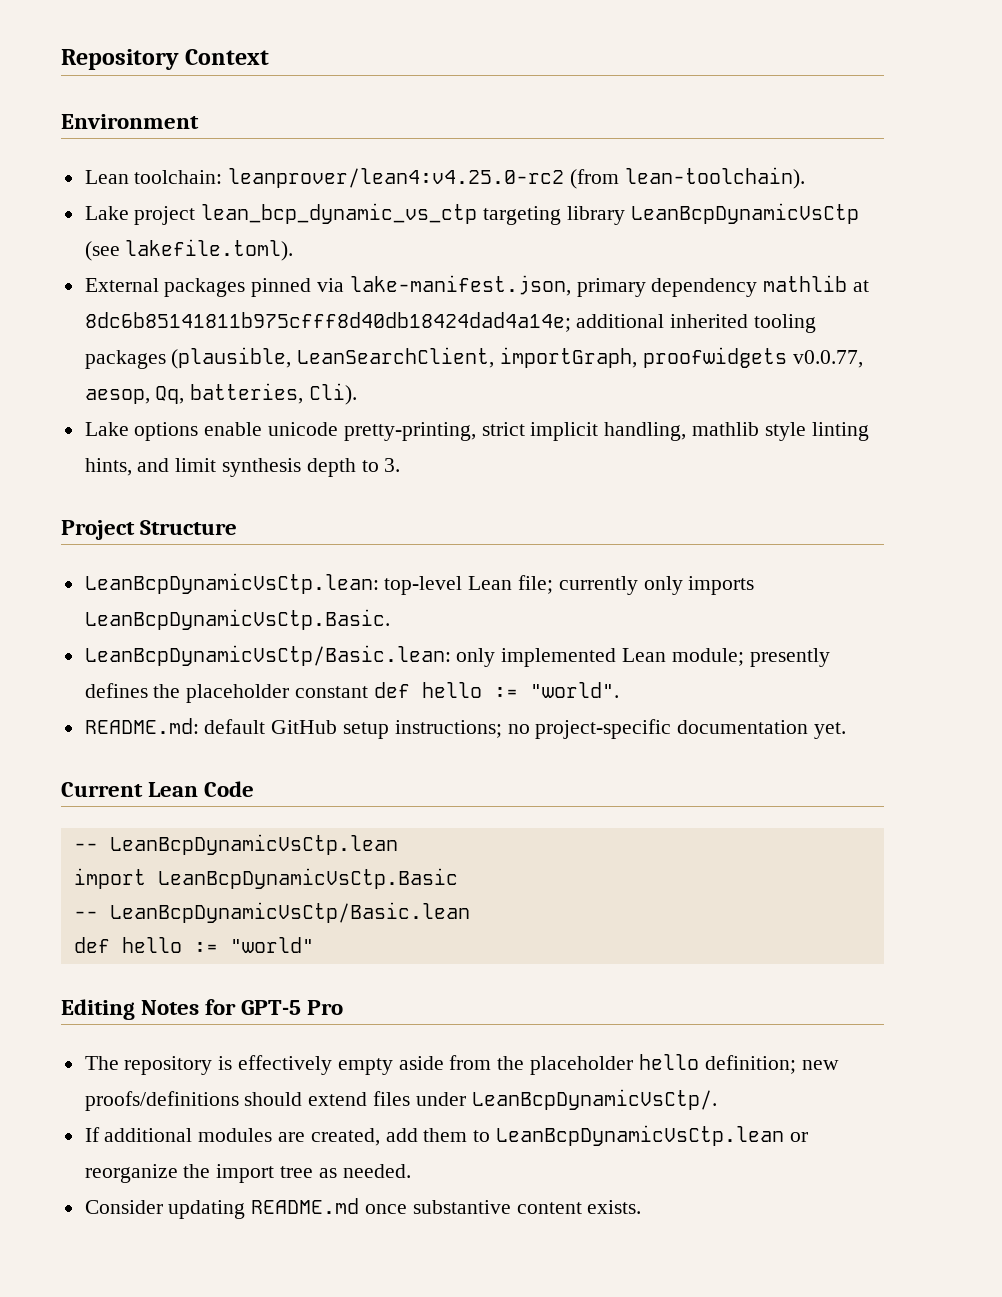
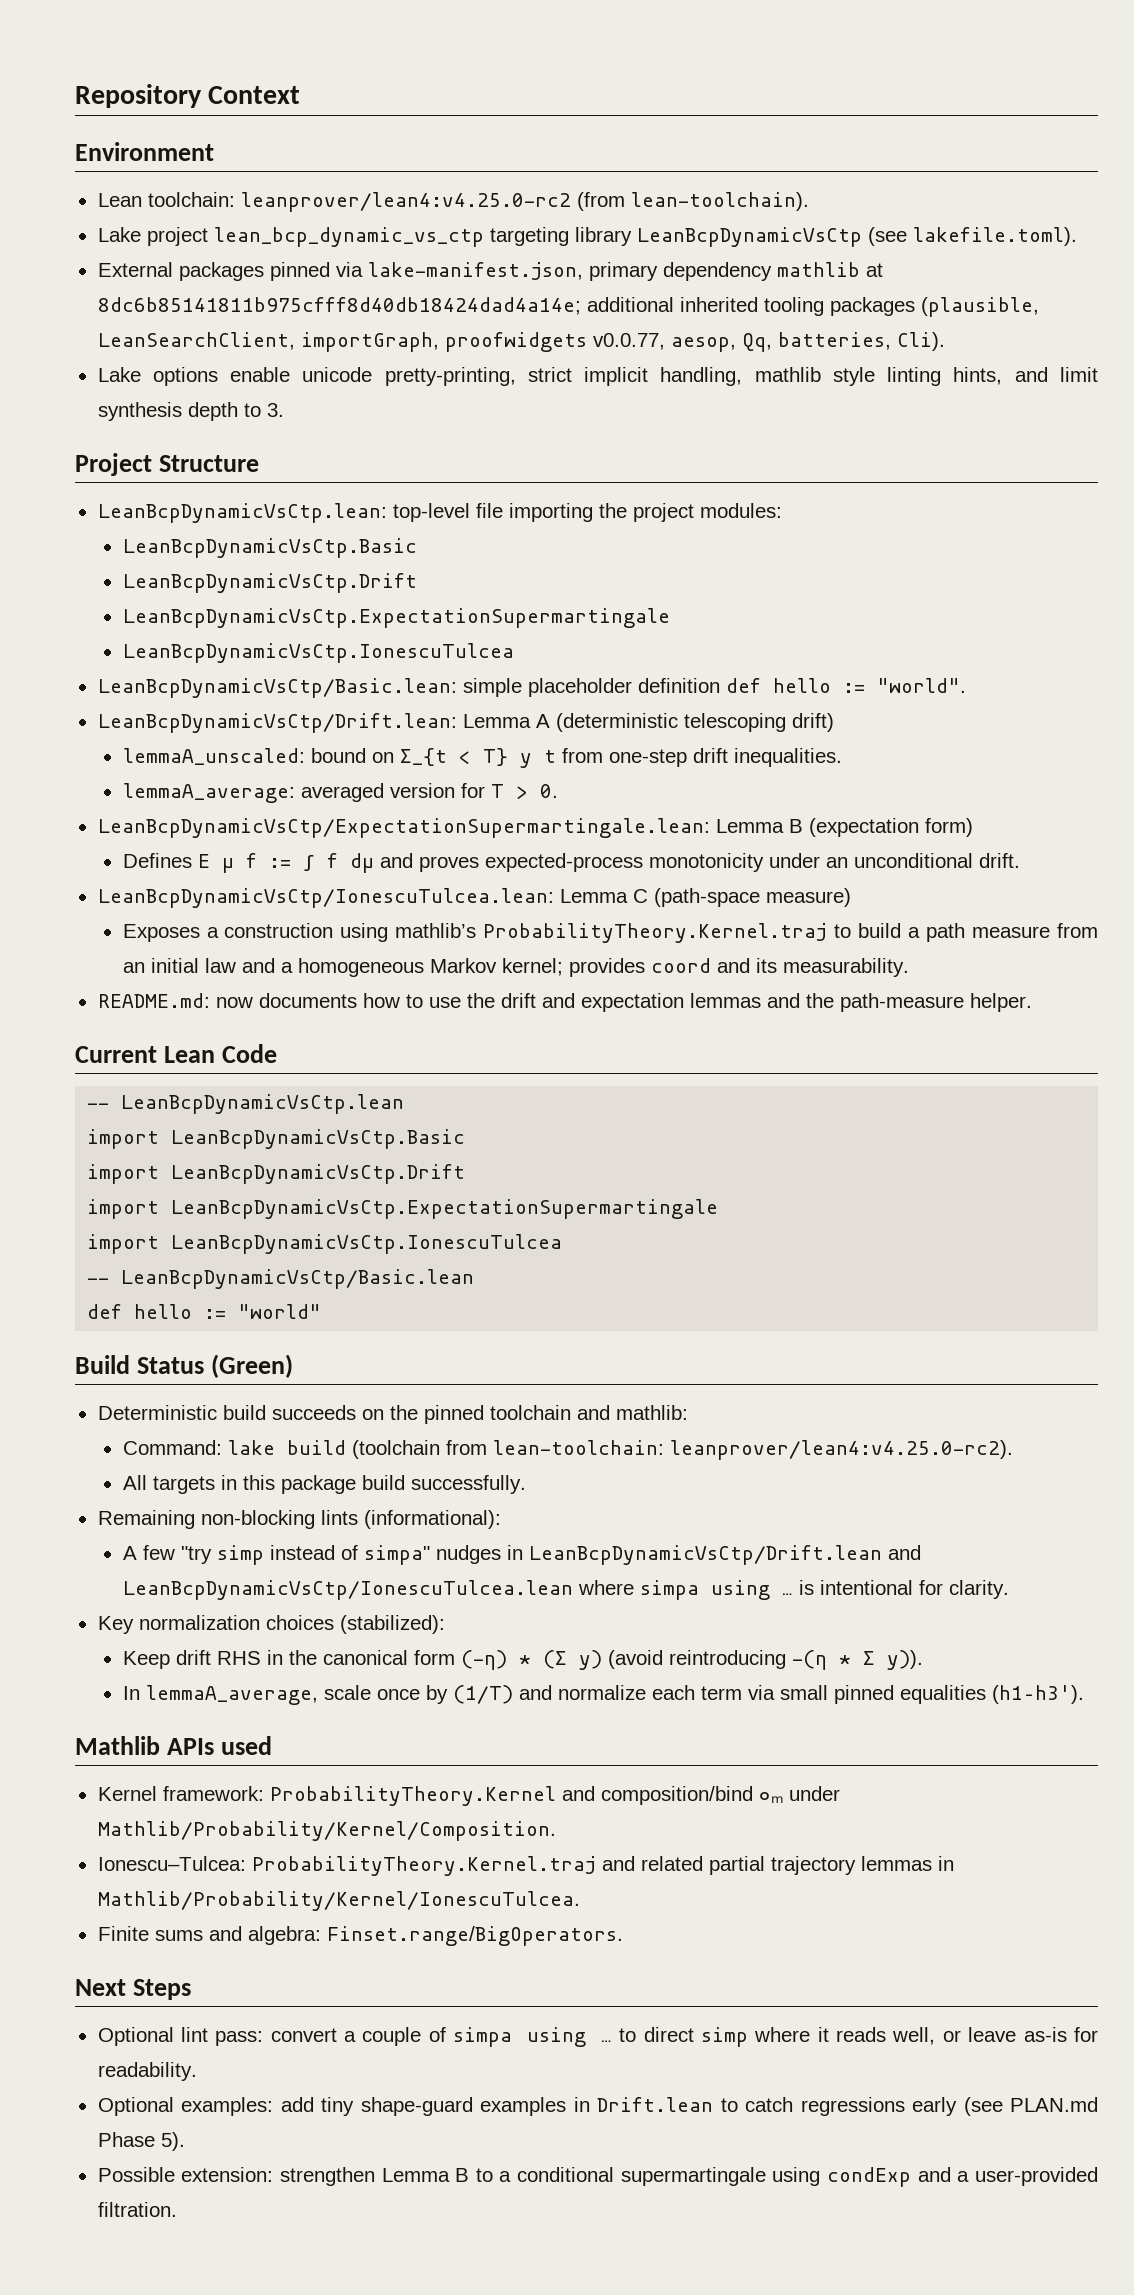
- LeanBcpDynamicVsCtp.lean: top-level Lean file; currently only imports LeanBcpDynamicVsCtp.Basic.
- LeanBcpDynamicVsCtp/Basic.lean: only implemented Lean module; presently defines the placeholder constant def hello := "world".
- README.md: default GitHub setup instructions; no project-specific documentation yet.
+ LeanBcpDynamicVsCtp.lean: top-level file importing the project modules:
+ LeanBcpDynamicVsCtp.Basic
+ LeanBcpDynamicVsCtp.Drift
+ LeanBcpDynamicVsCtp.ExpectationSupermartingale
+ LeanBcpDynamicVsCtp.IonescuTulcea
+ LeanBcpDynamicVsCtp/Basic.lean: simple placeholder definition def hello := "world".
+ LeanBcpDynamicVsCtp/Drift.lean: Lemma A (deterministic telescoping drift)
+ lemmaA_unscaled: bound on ∑_{t < T} y t from one-step drift inequalities.
+ lemmaA_average: averaged version for T > 0.
+ LeanBcpDynamicVsCtp/ExpectationSupermartingale.lean: Lemma B (expectation form)
+ Defines E μ f := ∫ f dμ and proves expected-process monotonicity under an unconditional drift.
+ LeanBcpDynamicVsCtp/IonescuTulcea.lean: Lemma C (path-space measure)
+ Exposes a construction using mathlib’s ProbabilityTheory.Kernel.traj to build a path measure from an initial law and a homogeneous Markov kernel; provides coord and its measurability.
+ README.md: now documents how to use the drift and expectation lemmas and the path-measure helper.
+ import LeanBcpDynamicVsCtp.Drift
+ import LeanBcpDynamicVsCtp.ExpectationSupermartingale
+ import LeanBcpDynamicVsCtp.IonescuTulcea
- Editing Notes for GPT-5 Pro
- The repository is effectively empty aside from the placeholder hello definition; new proofs/definitions should extend files under LeanBcpDynamicVsCtp/.
- If additional modules are created, add them to LeanBcpDynamicVsCtp.lean or reorganize the import tree as needed.
- Consider updating README.md once substantive content exists.
+ Build Status (Green)
+ Deterministic build succeeds on the pinned toolchain and mathlib:
+ Command: lake build (toolchain from lean-toolchain: leanprover/lean4:v4.25.0-rc2).
+ All targets in this package build successfully.
+ Remaining non-blocking lints (informational):
+ A few "try simp instead of simpa" nudges in LeanBcpDynamicVsCtp/Drift.lean and LeanBcpDynamicVsCtp/IonescuTulcea.lean where simpa using … is intentional for clarity.
+ Key normalization choices (stabilized):
+ Keep drift RHS in the canonical form (-η) * (∑ y) (avoid reintroducing -(η * ∑ y)).
+ In lemmaA_average, scale once by (1/T) and normalize each term via small pinned equalities (h1–h3').
+ Mathlib APIs used
+ Kernel framework: ProbabilityTheory.Kernel and composition/bind ∘ₘ under Mathlib/Probability/Kernel/Composition.
+ Ionescu–Tulcea: ProbabilityTheory.Kernel.traj and related partial trajectory lemmas in Mathlib/Probability/Kernel/IonescuTulcea.
+ Finite sums and algebra: Finset.range/BigOperators.
+ Next Steps
+ Optional lint pass: convert a couple of simpa using … to direct simp where it reads well, or leave as-is for readability.
+ Optional examples: add tiny shape-guard examples in Drift.lean to catch regressions early (see PLAN.md Phase 5).
+ Possible extension: strengthen Lemma B to a conditional supermartingale using condExp and a user-provided filtration.

